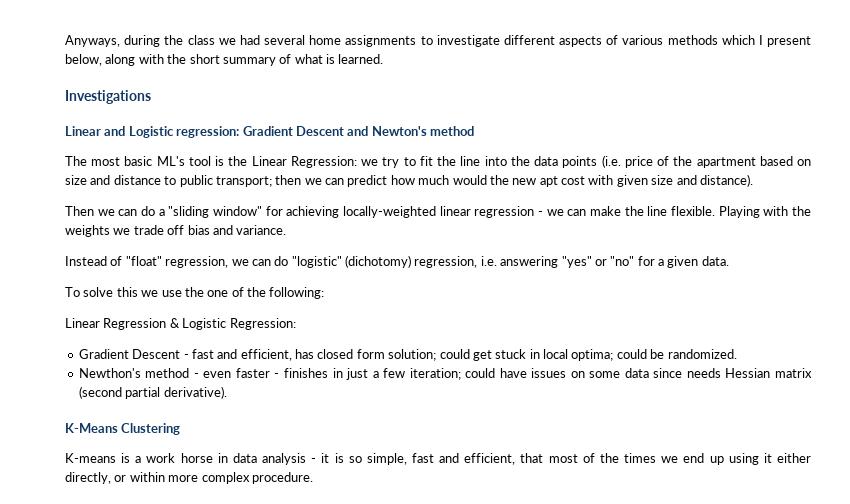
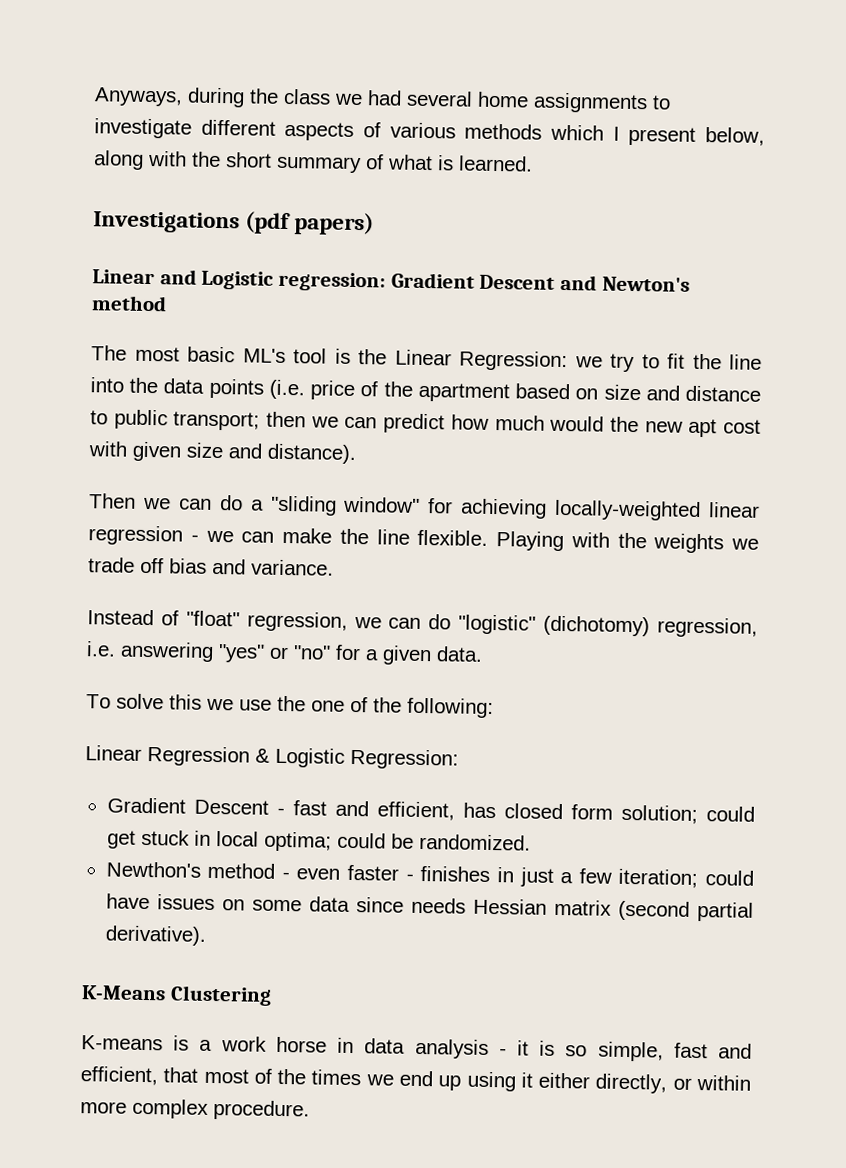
- Investigations
+ Investigations (pdf papers)

